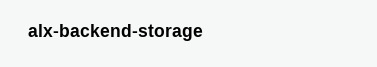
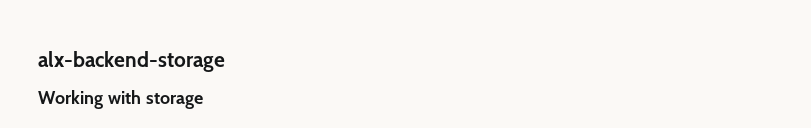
+ Working with storage

